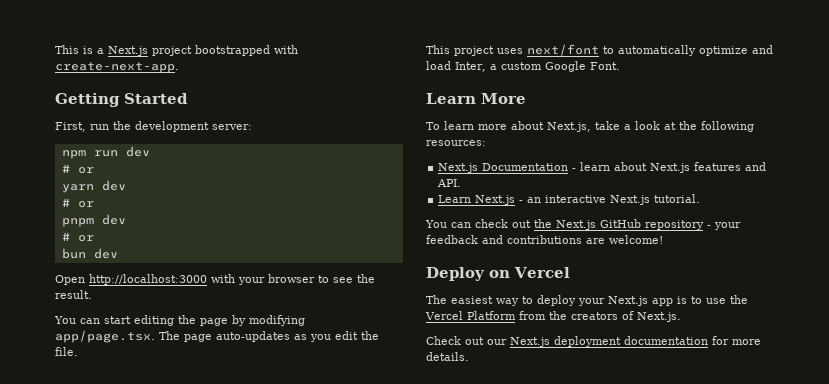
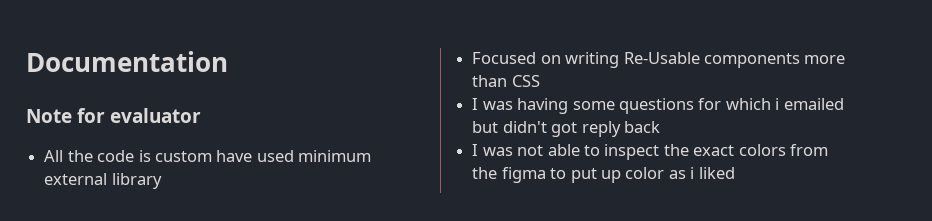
- This is a Next.js project bootstrapped with create-next-app.
- Getting Started
- First, run the development server:
- npm run dev
- # or
- yarn dev
- # or
- pnpm dev
- # or
- bun dev
- Open http://localhost:3000 with your browser to see the result.
- You can start editing the page by modifying app/page.tsx. The page auto-updates as you edit the file.
- This project uses next/font to automatically optimize and load Inter, a custom Google Font.
- Learn More
- To learn more about Next.js, take a look at the following resources:
- Next.js Documentation - learn about Next.js features and API.
- Learn Next.js - an interactive Next.js tutorial.
- You can check out the Next.js GitHub repository - your feedback and contributions are welcome!
- Deploy on Vercel
- The easiest way to deploy your Next.js app is to use the Vercel Platform from the creators of Next.js.
- Check out our Next.js deployment documentation for more details.
+ Documentation
+ Note for evaluator
+ All the code is custom have used minimum external library
+ Focused on writing Re-Usable components more than CSS
+ I was having some questions for which i emailed but didn't got reply back
+ I was not able to inspect the exact colors from the figma to put up color as i liked

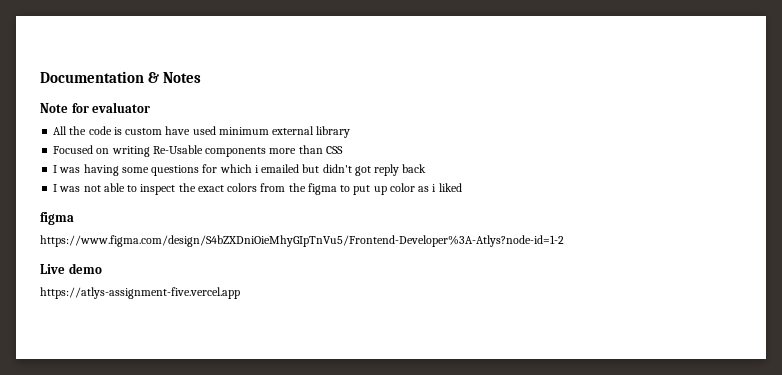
- Documentation
+ Documentation & Notes
  I was not able to inspect the exact colors from the figma to put up color as i liked
+ figma
+ https://www.figma.com/design/S4bZXDniOieMhyGIpTnVu5/Frontend-Developer%3A-Atlys?node-id=1-2
+ Live demo
+ https://atlys-assignment-five.vercel.app

